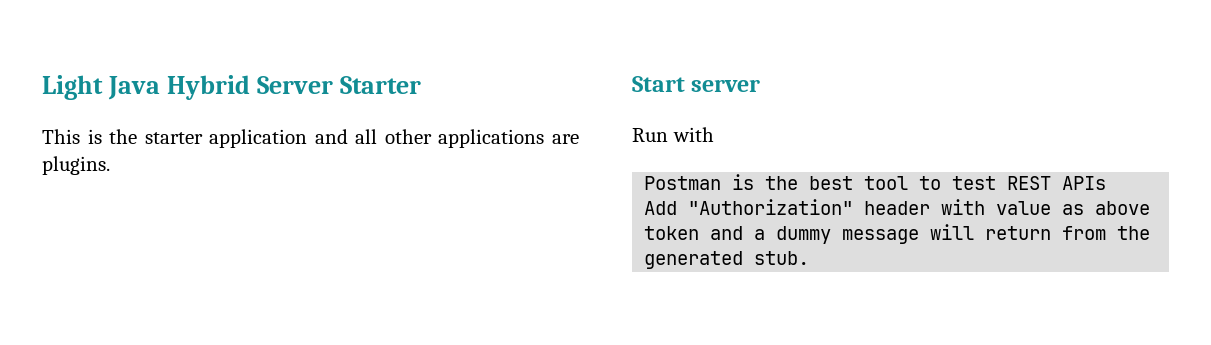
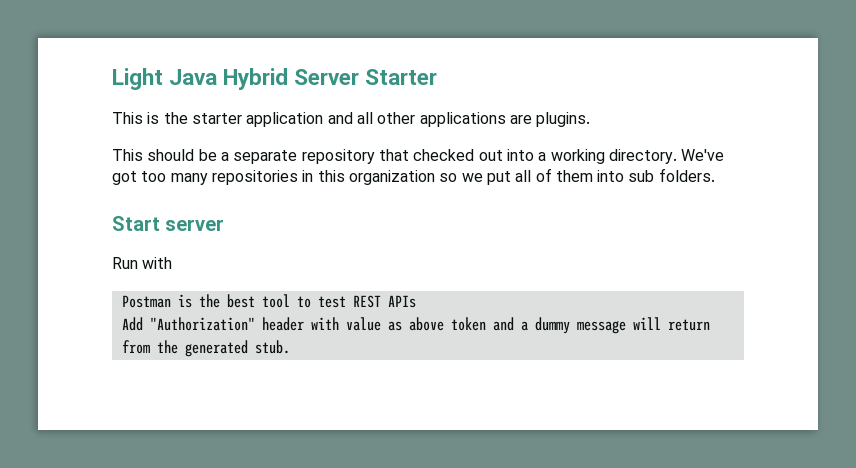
+ This should be a separate repository that checked out into a working directory. We've got too many repositories in this organization so we put all of them into sub folders.

